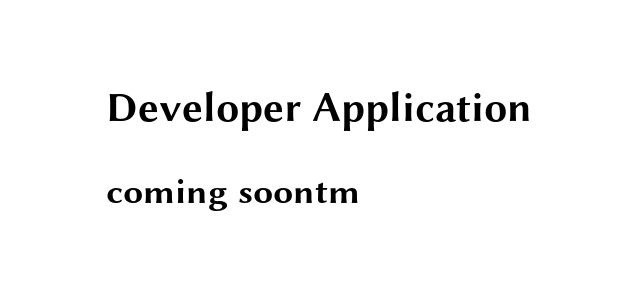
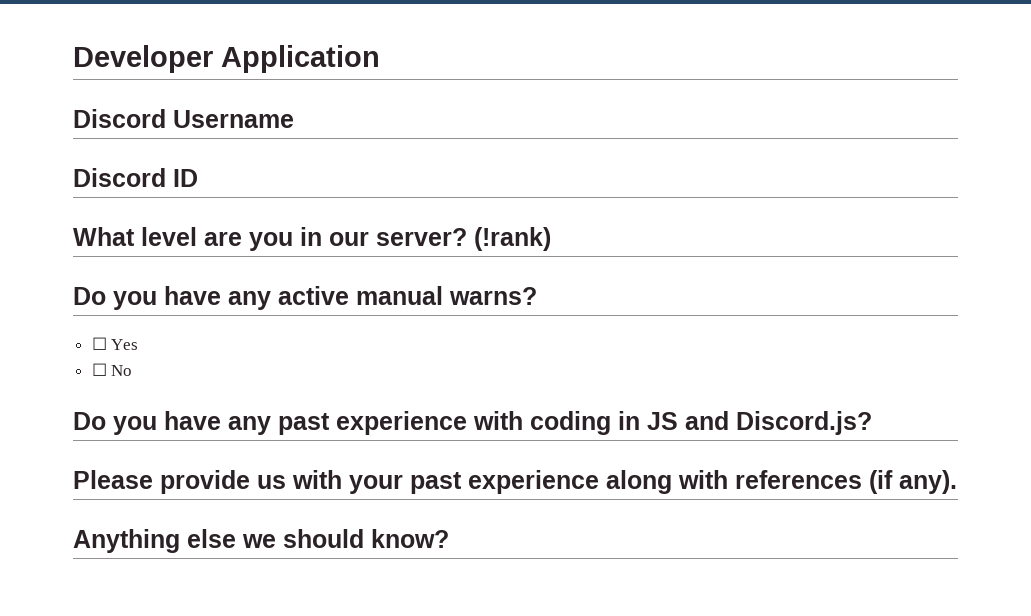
- coming soontm
+ Discord Username
+ Discord ID
+ What level are you in our server? (!rank)
+ Do you have any active manual warns?
+ ☐ Yes
+ ☐ No
+ Do you have any past experience with coding in JS and Discord.js?
+ Please provide us with your past experience along with references (if any).
+ Anything else we should know?

